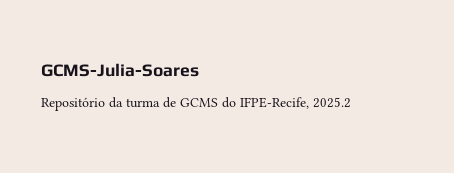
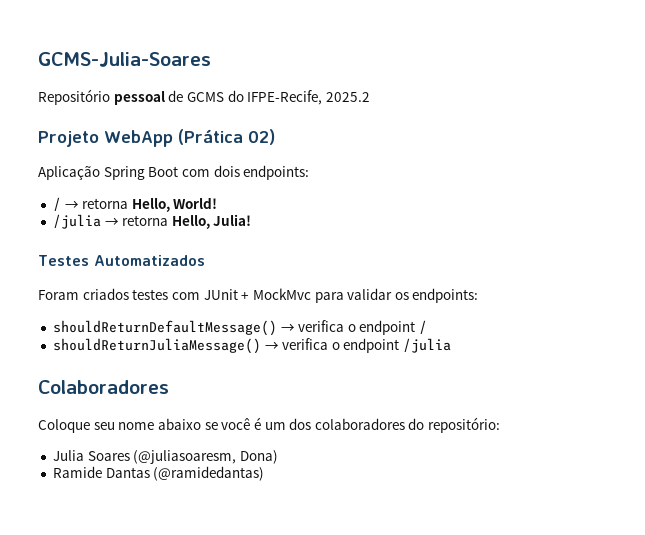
- Repositório da turma de GCMS do IFPE-Recife, 2025.2
+ Repositório pessoal de GCMS do IFPE-Recife, 2025.2
+ Projeto WebApp (Prática 02)
+ Aplicação Spring Boot com dois endpoints:
+ / → retorna Hello, World!
+ /julia → retorna Hello, Julia!
+ Testes Automatizados
+ Foram criados testes com JUnit + MockMvc para validar os endpoints:
+ shouldReturnDefaultMessage() → verifica o endpoint /
+ shouldReturnJuliaMessage() → verifica o endpoint /julia
+ Colaboradores
+ Coloque seu nome abaixo se você é um dos colaboradores do repositório:
+ Julia Soares (@juliasoaresm, Dona)
+ Ramide Dantas (@ramidedantas)

